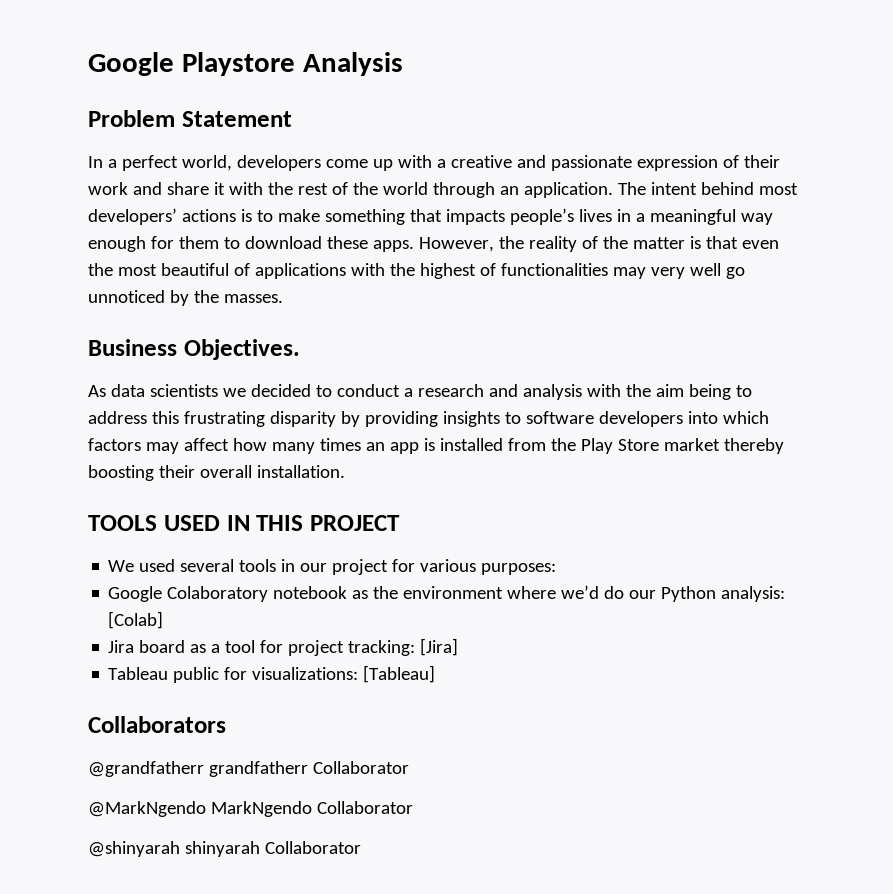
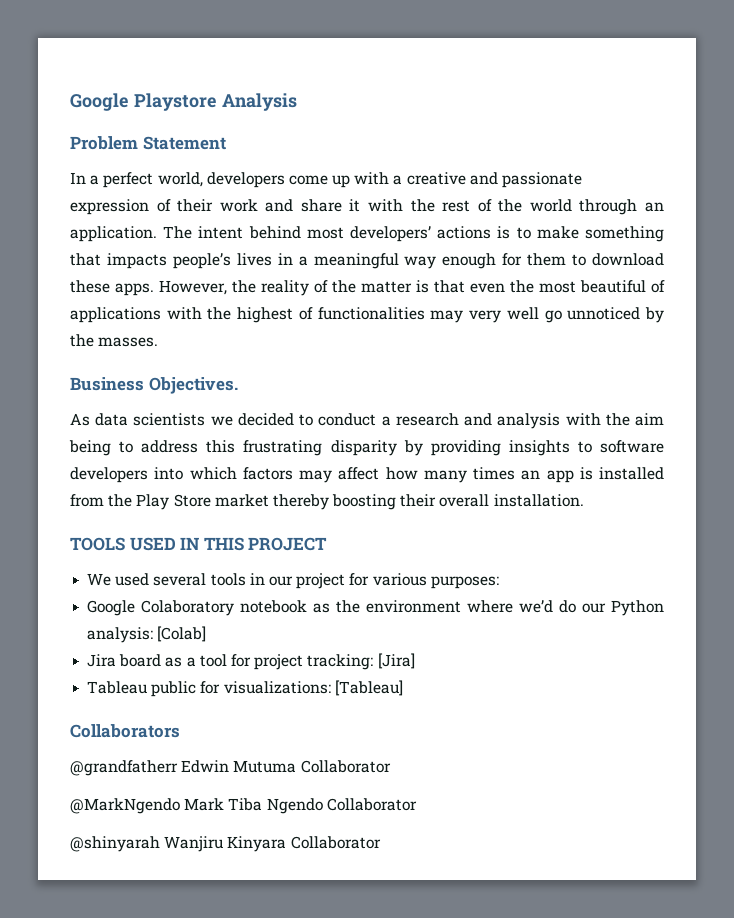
- @grandfatherr grandfatherr Collaborator
+ @grandfatherr Edwin Mutuma Collaborator
- @MarkNgendo MarkNgendo Collaborator
+ @MarkNgendo Mark Tiba Ngendo Collaborator
- @shinyarah shinyarah Collaborator
+ @shinyarah Wanjiru Kinyara Collaborator

